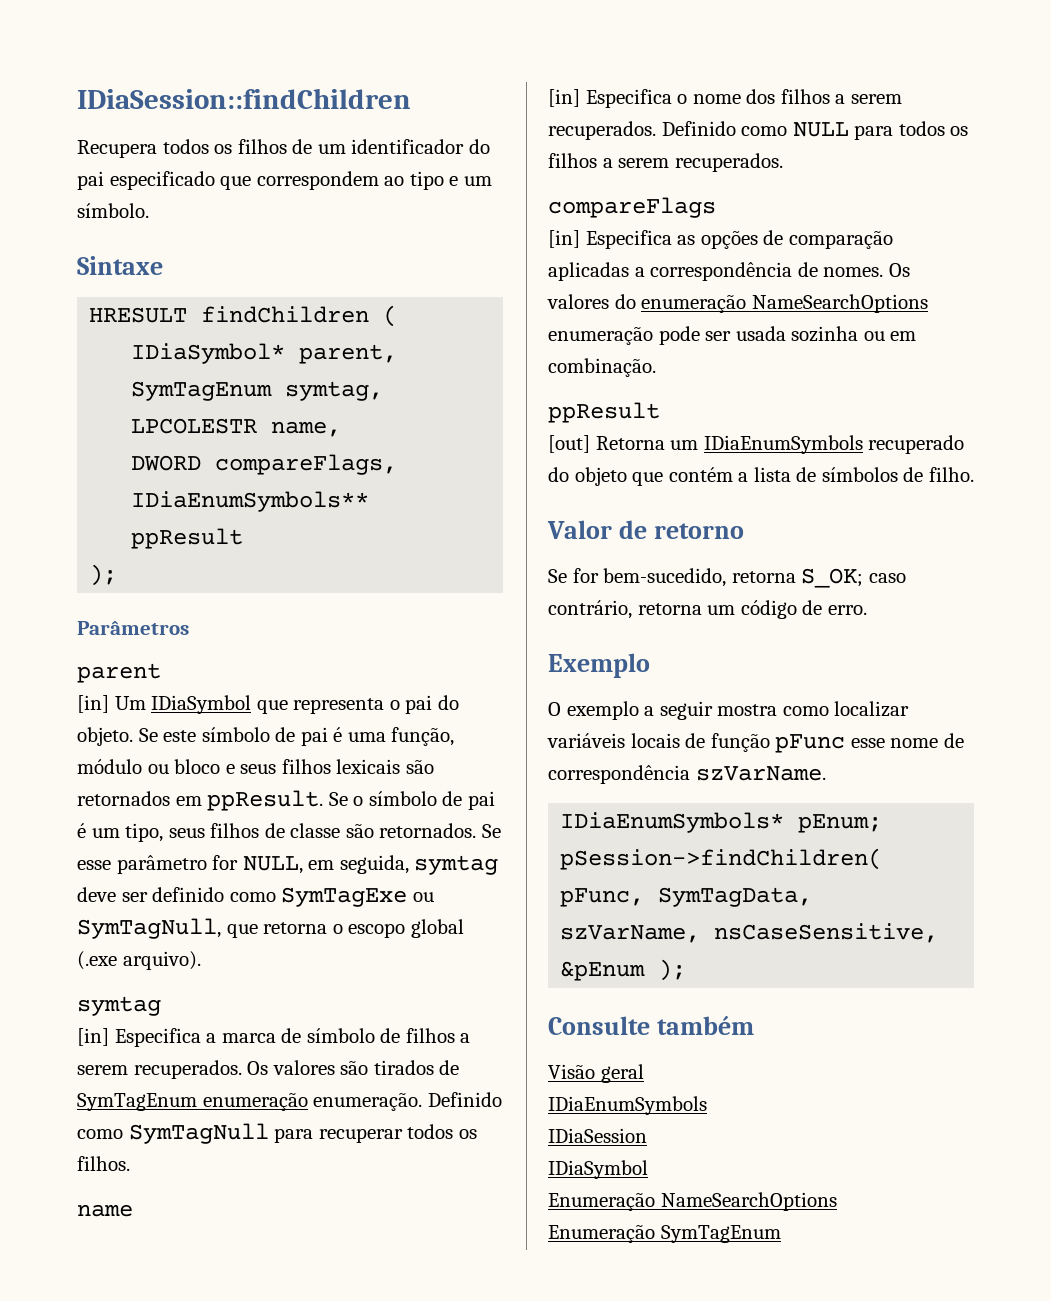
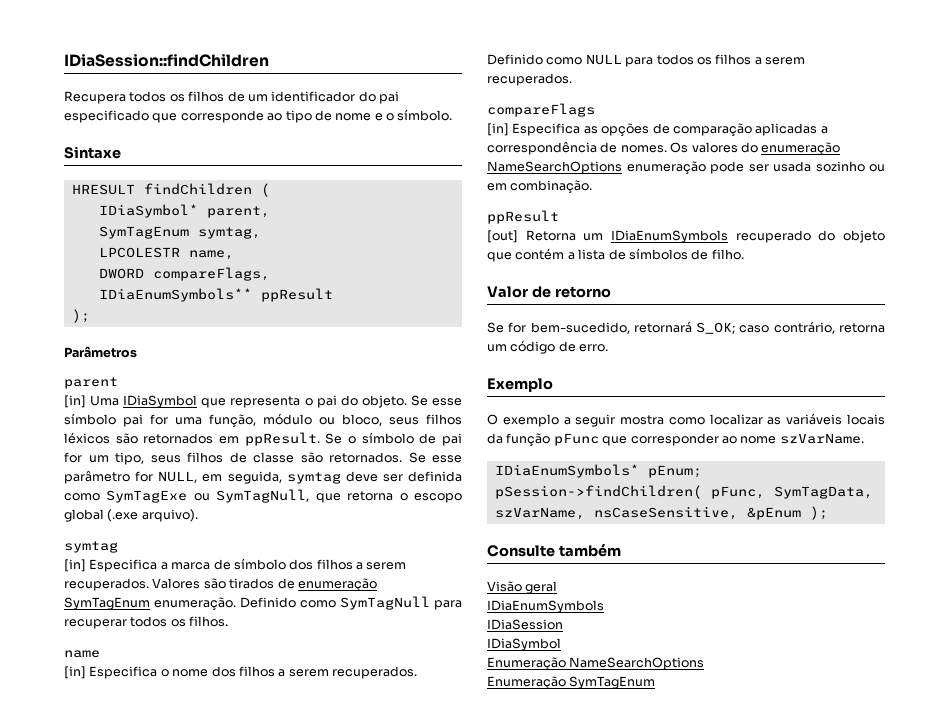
- Recupera todos os filhos de um identificador do pai especificado que correspondem ao tipo e um símbolo.
+ Recupera todos os filhos de um identificador do pai especificado que corresponde ao tipo de nome e o símbolo.
- [in] Um IDiaSymbol que representa o pai do objeto.
+ [in] Uma IDiaSymbol que representa o pai do objeto.
- Se este símbolo de pai é uma função, módulo ou bloco e seus filhos lexicais são retornados em ppResult.
+ Se esse símbolo pai for uma função, módulo ou bloco, seus filhos léxicos são retornados em ppResult.
- Se o símbolo de pai é um tipo, seus filhos de classe são retornados.
+ Se o símbolo de pai for um tipo, seus filhos de classe são retornados.
- Se esse parâmetro for NULL, em seguida, symtag deve ser definido como SymTagExe ou SymTagNull, que retorna o escopo global (.exe arquivo).
+ Se esse parâmetro for NULL, em seguida, symtag deve ser definida como SymTagExe ou SymTagNull, que retorna o escopo global (.exe arquivo).
- [in] Especifica a marca de símbolo de filhos a serem recuperados. Os valores são tirados de SymTagEnum enumeração enumeração.
+ [in] Especifica a marca de símbolo dos filhos a serem recuperados. Valores são tirados de enumeração SymTagEnum enumeração.
- Os valores do enumeração NameSearchOptions enumeração pode ser usada sozinha ou em combinação.
+ Os valores do enumeração NameSearchOptions enumeração pode ser usada sozinho ou em combinação.
- Se for bem-sucedido, retorna S_OK; caso contrário, retorna um código de erro.
+ Se for bem-sucedido, retornará S_OK; caso contrário, retorna um código de erro.
- O exemplo a seguir mostra como localizar variáveis locais de função pFunc esse nome de correspondência szVarName.
+ O exemplo a seguir mostra como localizar as variáveis locais da função pFunc que corresponder ao nome szVarName.

